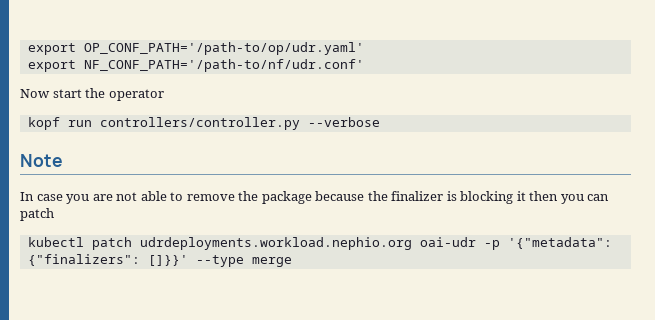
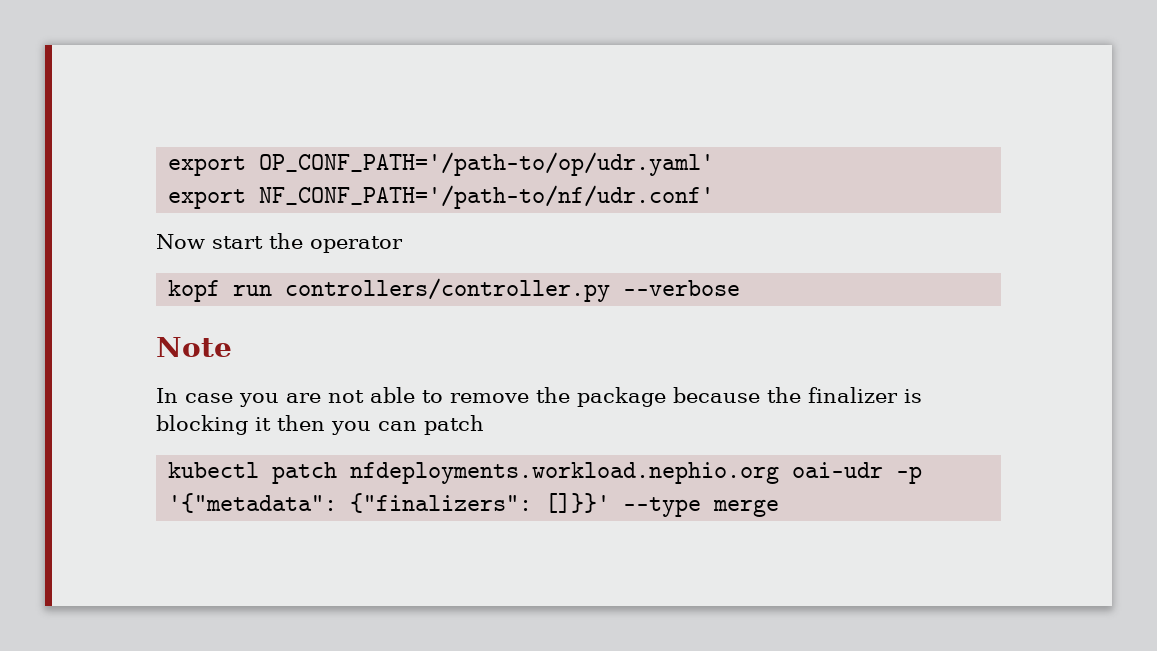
- kubectl patch udrdeployments.workload.nephio.org oai-udr -p '{"metadata": {"finalizers": []}}' --type merge
+ kubectl patch nfdeployments.workload.nephio.org oai-udr -p '{"metadata": {"finalizers": []}}' --type merge

